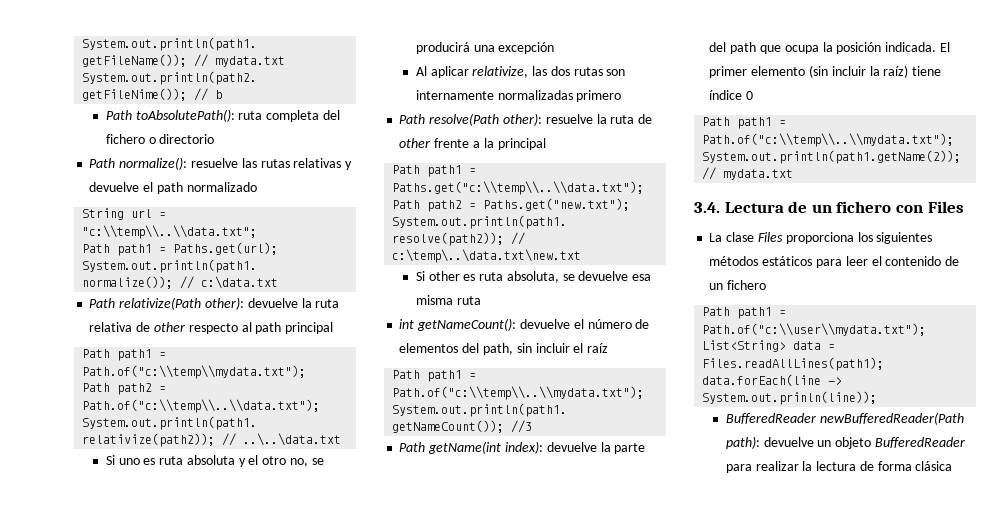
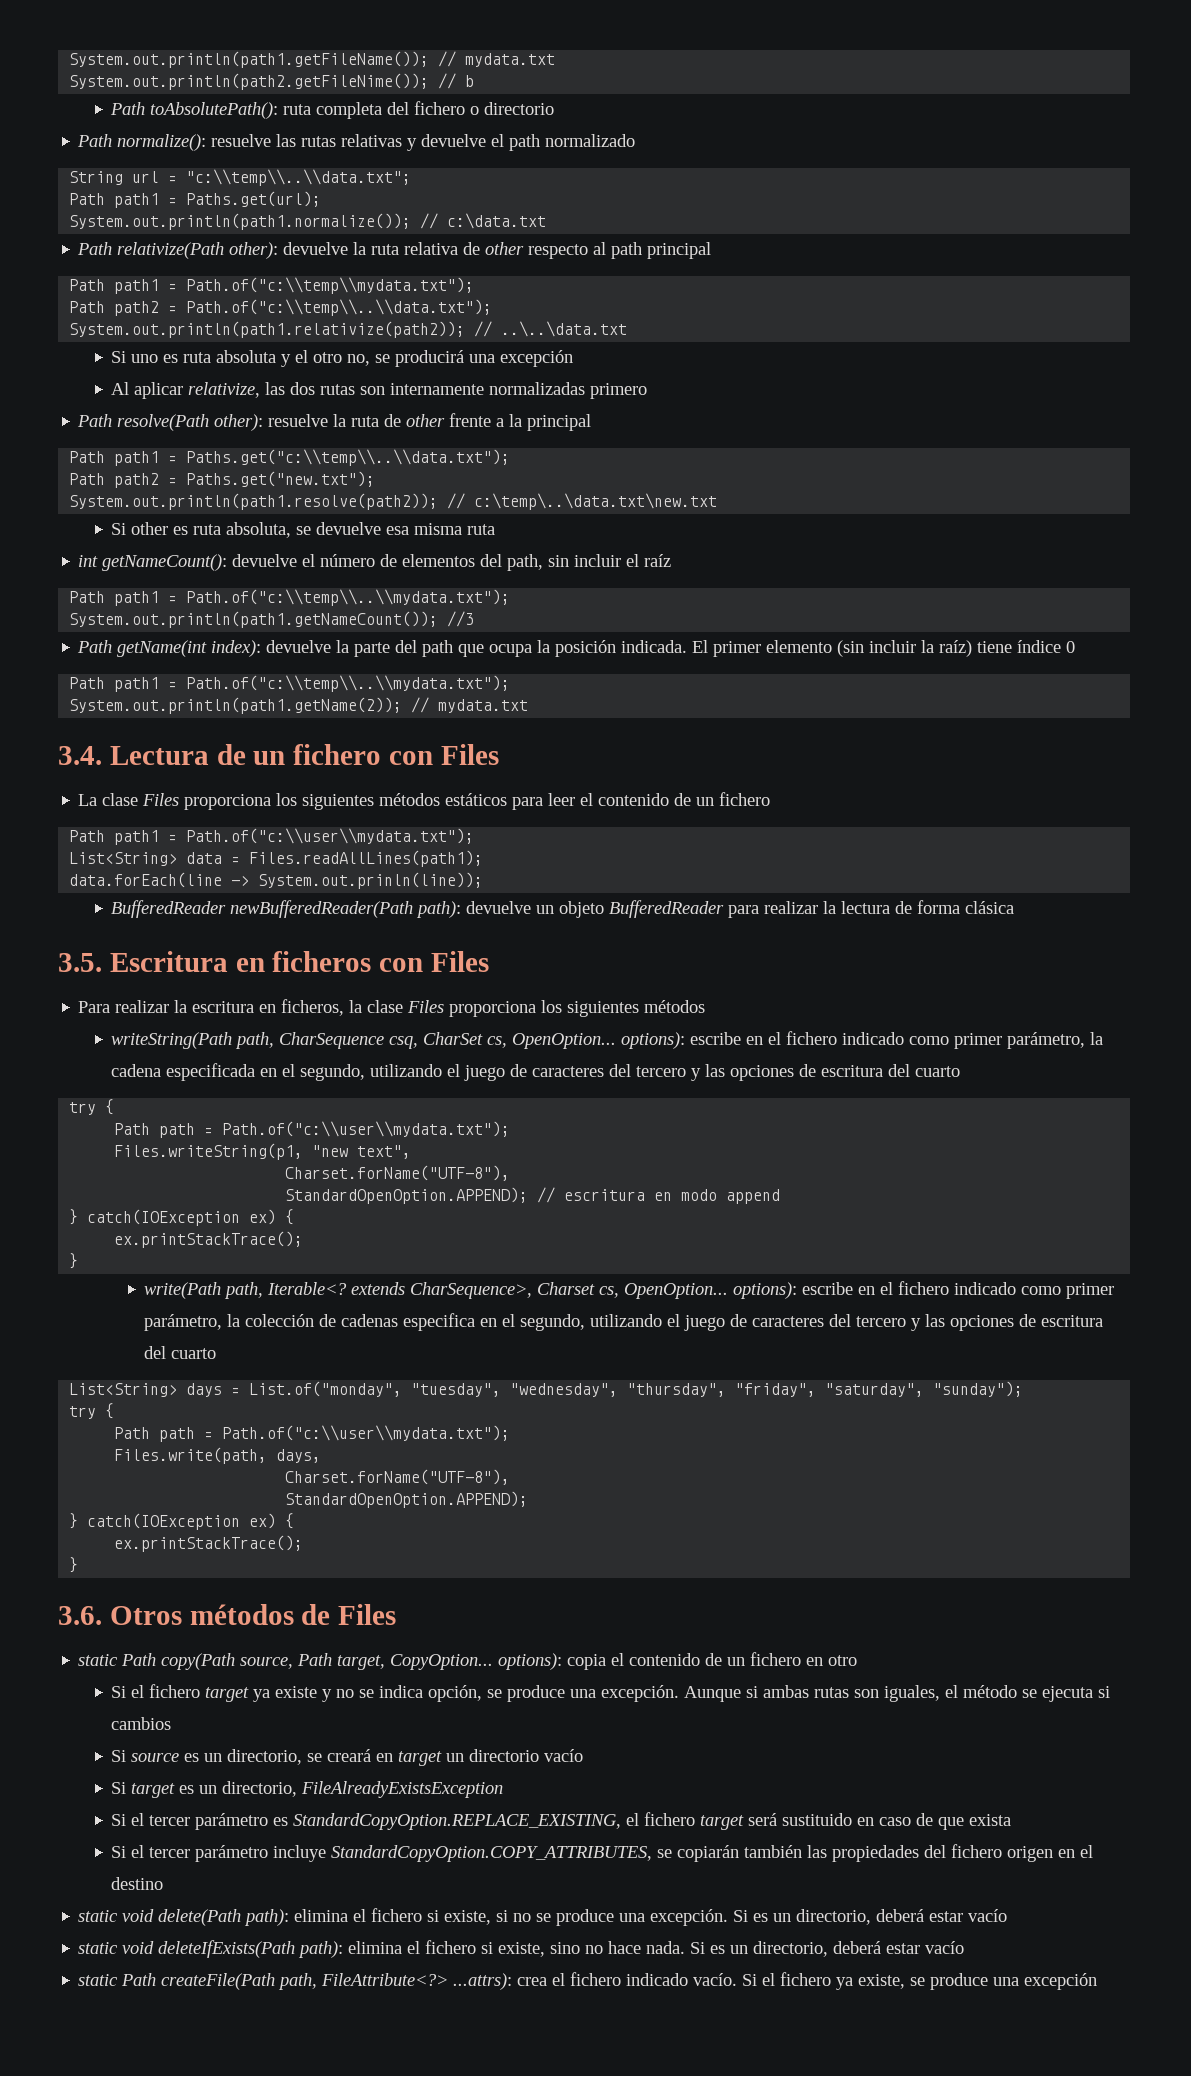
+ 3.5. Escritura en ficheros con Files
+ Para realizar la escritura en ficheros, la clase Files proporciona los siguientes métodos
+ writeString(Path path, CharSequence csq, CharSet cs, OpenOption... options): escribe en el fichero indicado como primer parámetro, la cadena especificada en el segundo, utilizando el juego de caracteres del tercero y las opciones de escritura del cuarto
+ try {
+ Path path = Path.of("c:\\user\\mydata.txt");
+ Files.writeString(p1, "new text",
+ Charset.forName("UTF-8"),
+ StandardOpenOption.APPEND); // escritura en modo append
+ } catch(IOException ex) {
+ ex.printStackTrace();
+ }
+ write(Path path, Iterable<? extends CharSequence>, Charset cs, OpenOption... options): escribe en el fichero indicado como primer parámetro, la colección de cadenas especifica en el segundo, utilizando el juego de caracteres del tercero y las opciones de escritura del cuarto
+ List<String> days = List.of("monday", "tuesday", "wednesday", "thursday", "friday", "saturday", "sunday");
+ try {
+ Path path = Path.of("c:\\user\\mydata.txt");
+ Files.write(path, days,
+ Charset.forName("UTF-8"),
+ StandardOpenOption.APPEND);
+ } catch(IOException ex) {
+ ex.printStackTrace();
+ }
+ 3.6. Otros métodos de Files
+ static Path copy(Path source, Path target, CopyOption... options): copia el contenido de un fichero en otro
+ Si el fichero target ya existe y no se indica opción, se produce una excepción. Aunque si ambas rutas son iguales, el método se ejecuta si cambios
+ Si source es un directorio, se creará en target un directorio vacío
+ Si target es un directorio, FileAlreadyExistsException
+ Si el tercer parámetro es StandardCopyOption.REPLACE_EXISTING, el fichero target será sustituido en caso de que exista
+ Si el tercer parámetro incluye StandardCopyOption.COPY_ATTRIBUTES, se copiarán también las propiedades del fichero origen en el destino
+ static void delete(Path path): elimina el fichero si existe, si no se produce una excepción. Si es un directorio, deberá estar vacío
+ static void deleteIfExists(Path path): elimina el fichero si existe, sino no hace nada. Si es un directorio, deberá estar vacío
+ static Path createFile(Path path, FileAttribute<?> ...attrs): crea el fichero indicado vacío. Si el fichero ya existe, se produce una excepción

